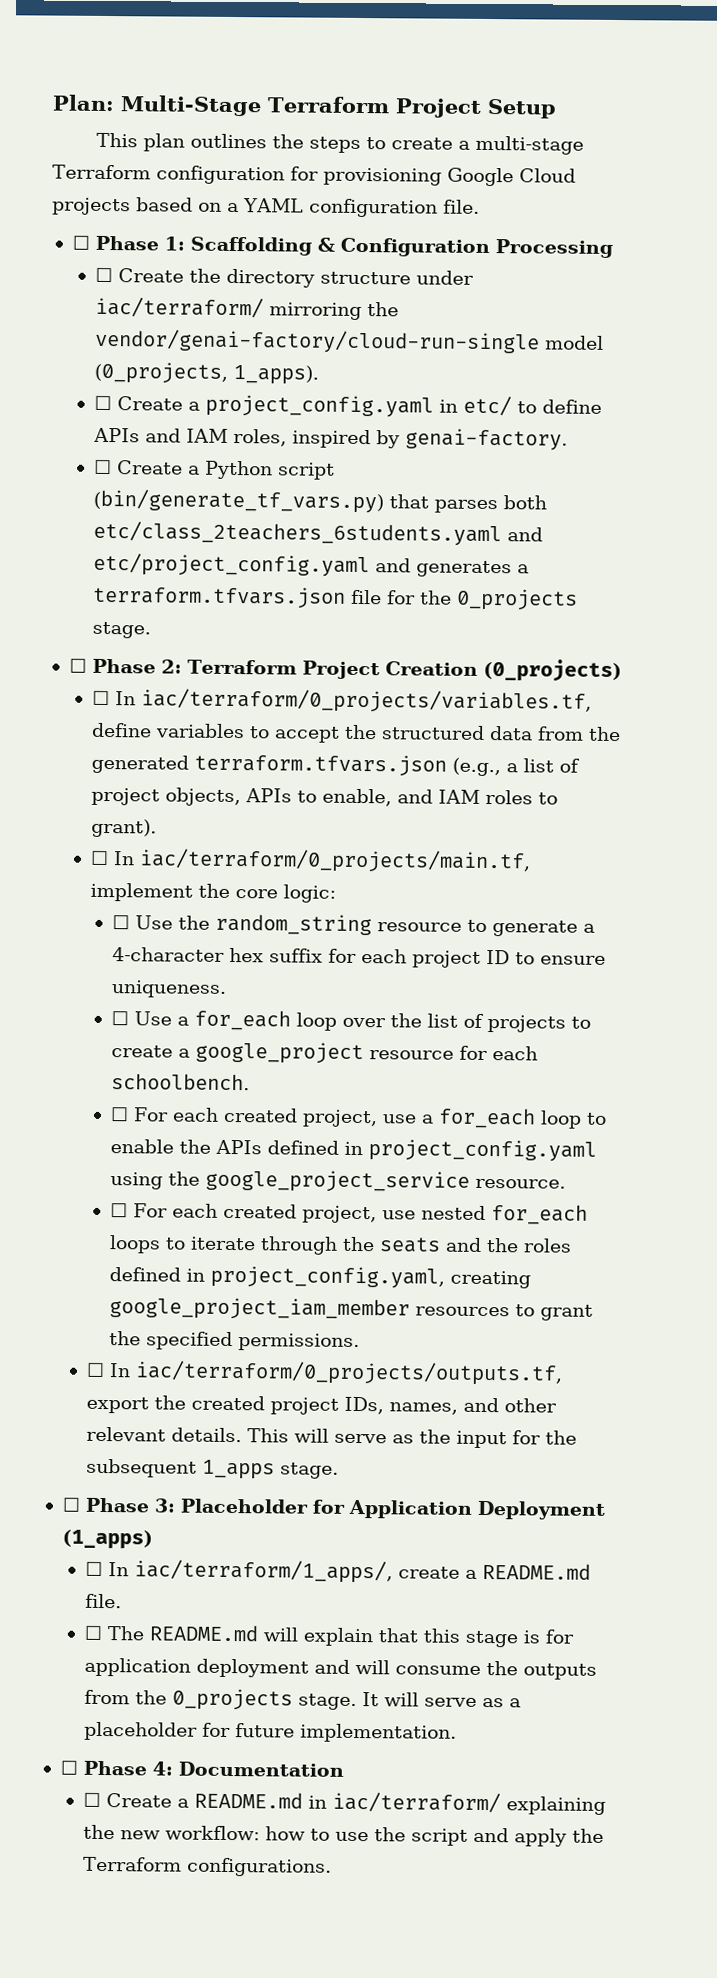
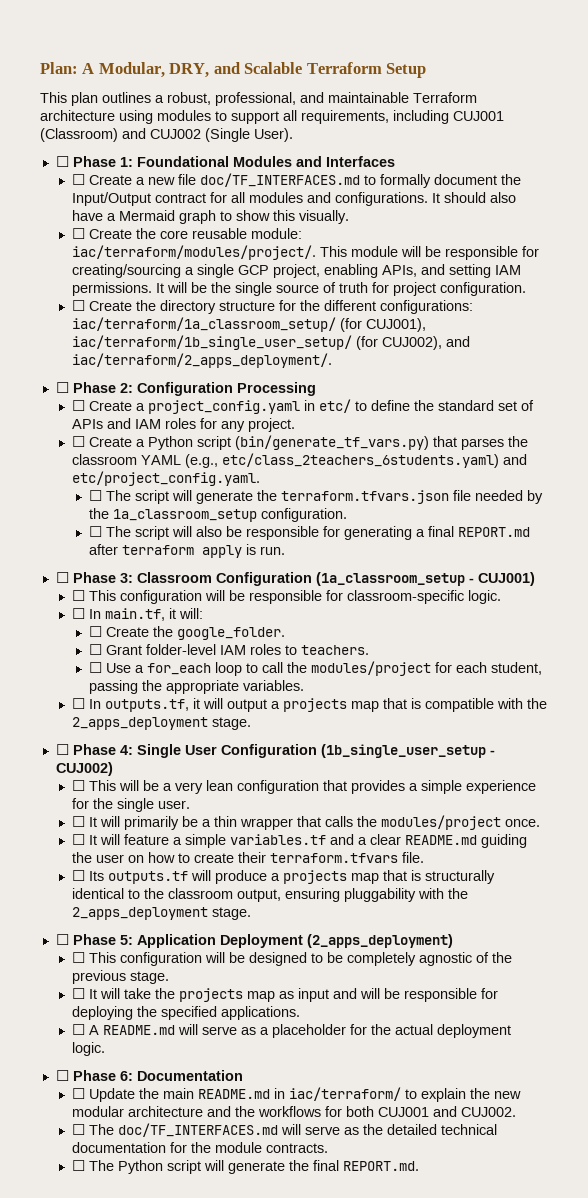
- Plan: Multi-Stage Terraform Project Setup
- This plan outlines the steps to create a multi-stage Terraform configuration for provisioning Google Cloud projects based on a YAML configuration file.
- ☐ Phase 1: Scaffolding & Configuration Processing
+ Plan: A Modular, DRY, and Scalable Terraform Setup
+ This plan outlines a robust, professional, and maintainable Terraform architecture using modules to support all requirements, including CUJ001 (Classroom) and CUJ002 (Single User).
+ ☐ Phase 1: Foundational Modules and Interfaces
+ ☐ Create a new file doc/TF_INTERFACES.md to formally document the Input/Output contract for all modules and configurations. It should also have a Mermaid graph to show this visually.
+ ☐ Create the core reusable module: iac/terraform/modules/project/. This module will be responsible for creating/sourcing a single GCP project, enabling APIs, and setting IAM permissions. It will be the single source of truth for project configuration.
- ☐ Create the directory structure under iac/terraform/ mirroring the vendor/genai-factory/cloud-run-single model (0_projects, 1_apps).
+ ☐ Create the directory structure for the different configurations: iac/terraform/1a_classroom_setup/ (for CUJ001), iac/terraform/1b_single_user_setup/ (for CUJ002), and iac/terraform/2_apps_deployment/.
+ ☐ Phase 2: Configuration Processing
- ☐ Create a project_config.yaml in etc/ to define APIs and IAM roles, inspired by genai-factory.
+ ☐ Create a project_config.yaml in etc/ to define the standard set of APIs and IAM roles for any project.
- ☐ Create a Python script (bin/generate_tf_vars.py) that parses both etc/class_2teachers_6students.yaml and etc/project_config.yaml and generates a terraform.tfvars.json file for the 0_projects stage.
- ☐ Phase 2: Terraform Project Creation (0_projects)
- ☐ In iac/terraform/0_projects/variables.tf, define variables to accept the structured data from the generated terraform.tfvars.json (e.g., a list of project objects, APIs to enable, and IAM roles to grant).
- ☐ In iac/terraform/0_projects/main.tf, implement the core logic:
- ☐ Use the random_string resource to generate a 4-character hex suffix for each project ID to ensure uniqueness.
+ ☐ Create a Python script (bin/generate_tf_vars.py) that parses the classroom YAML (e.g., etc/class_2teachers_6students.yaml) and etc/project_config.yaml.
+ ☐ The script will generate the terraform.tfvars.json file needed by the 1a_classroom_setup configuration.
+ ☐ The script will also be responsible for generating a final REPORT.md after terraform apply is run.
+ ☐ Phase 3: Classroom Configuration (1a_classroom_setup - CUJ001)
+ ☐ This configuration will be responsible for classroom-specific logic.
+ ☐ In main.tf, it will:
+ ☐ Create the google_folder.
+ ☐ Grant folder-level IAM roles to teachers.
- ☐ Use a for_each loop over the list of projects to create a google_project resource for each schoolbench.
- ☐ For each created project, use a for_each loop to enable the APIs defined in project_config.yaml using the google_project_service resource.
- ☐ For each created project, use nested for_each loops to iterate through the seats and the roles defined in project_config.yaml, creating google_project_iam_member resources to grant the specified permissions.
- ☐ In iac/terraform/0_projects/outputs.tf, export the created project IDs, names, and other relevant details. This will serve as the input for the subsequent 1_apps stage.
- ☐ Phase 3: Placeholder for Application Deployment (1_apps)
- ☐ In iac/terraform/1_apps/, create a README.md file.
- ☐ The README.md will explain that this stage is for application deployment and will consume the outputs from the 0_projects stage. It will serve as a placeholder for future implementation.
- ☐ Phase 4: Documentation
+ ☐ Use a for_each loop to call the modules/project for each student, passing the appropriate variables.
+ ☐ In outputs.tf, it will output a projects map that is compatible with the 2_apps_deployment stage.
+ ☐ Phase 4: Single User Configuration (1b_single_user_setup - CUJ002)
+ ☐ This will be a very lean configuration that provides a simple experience for the single user.
+ ☐ It will primarily be a thin wrapper that calls the modules/project once.
+ ☐ It will feature a simple variables.tf and a clear README.md guiding the user on how to create their terraform.tfvars file.
+ ☐ Its outputs.tf will produce a projects map that is structurally identical to the classroom output, ensuring pluggability with the 2_apps_deployment stage.
+ ☐ Phase 5: Application Deployment (2_apps_deployment)
+ ☐ This configuration will be designed to be completely agnostic of the previous stage.
+ ☐ It will take the projects map as input and will be responsible for deploying the specified applications.
+ ☐ A README.md will serve as a placeholder for the actual deployment logic.
+ ☐ Phase 6: Documentation
- ☐ Create a README.md in iac/terraform/ explaining the new workflow: how to use the script and apply the Terraform configurations.
+ ☐ Update the main README.md in iac/terraform/ to explain the new modular architecture and the workflows for both CUJ001 and CUJ002.
+ ☐ The doc/TF_INTERFACES.md will serve as the detailed technical documentation for the module contracts.
+ ☐ The Python script will generate the final REPORT.md.

